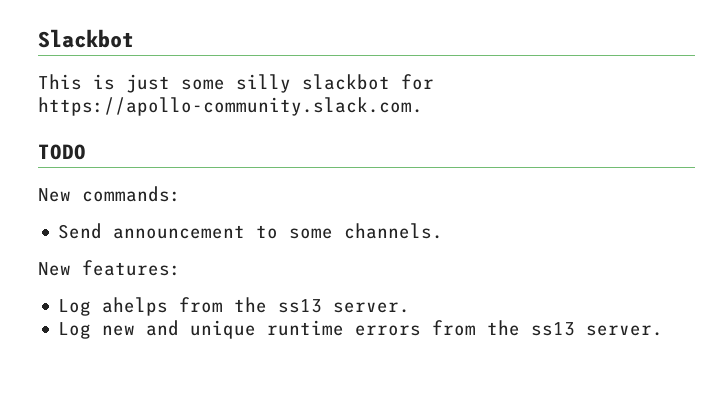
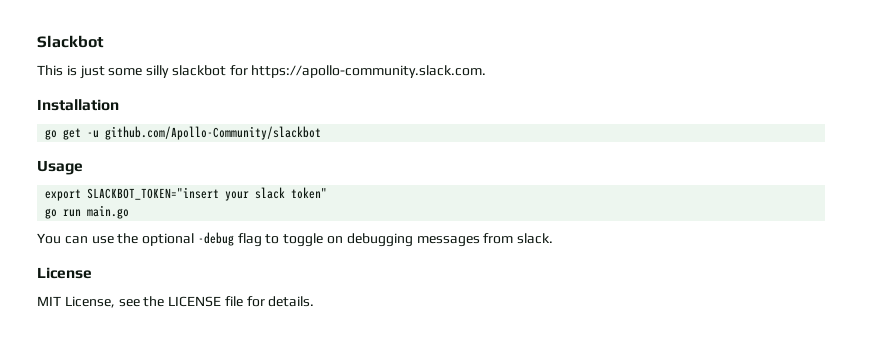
- TODO
- New commands:
- Send announcement to some channels.
- New features:
- Log ahelps from the ss13 server.
- Log new and unique runtime errors from the ss13 server.
+ Installation
+ go get -u github.com/Apollo-Community/slackbot
+ Usage
+ export SLACKBOT_TOKEN="insert your slack token"
+ go run main.go
+ You can use the optional -debug flag to toggle on debugging messages from slack.
+ License
+ MIT License, see the LICENSE file for details.

